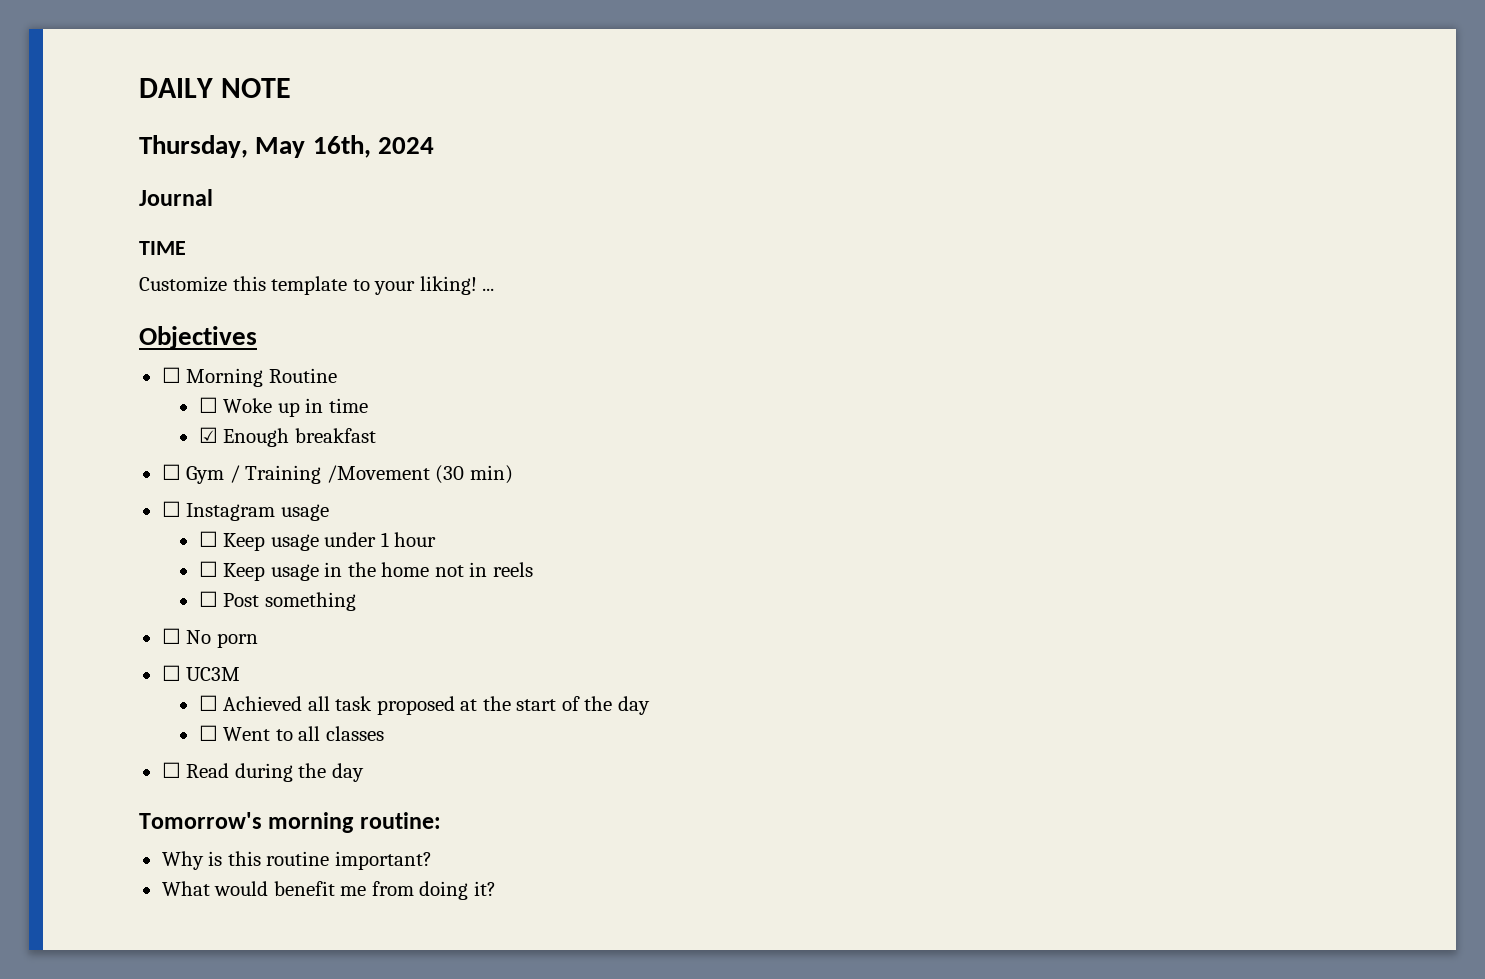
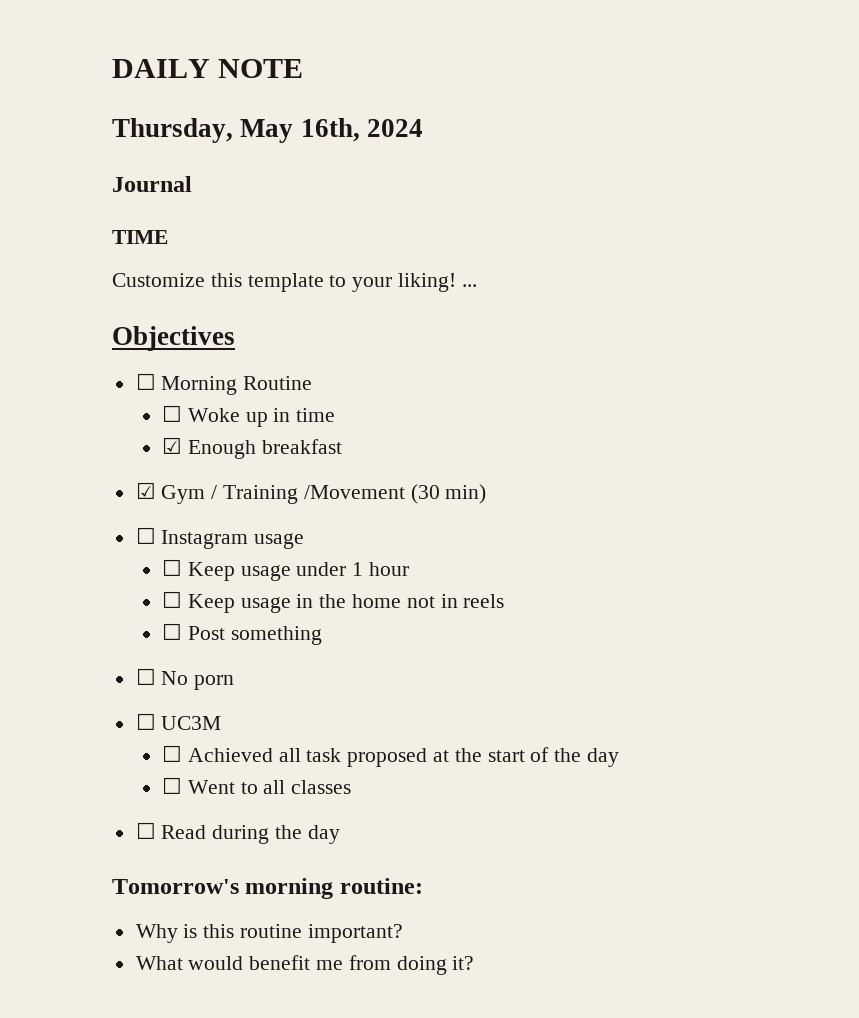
- ☐ Gym / Training /Movement (30 min)
+ ☑ Gym / Training /Movement (30 min)

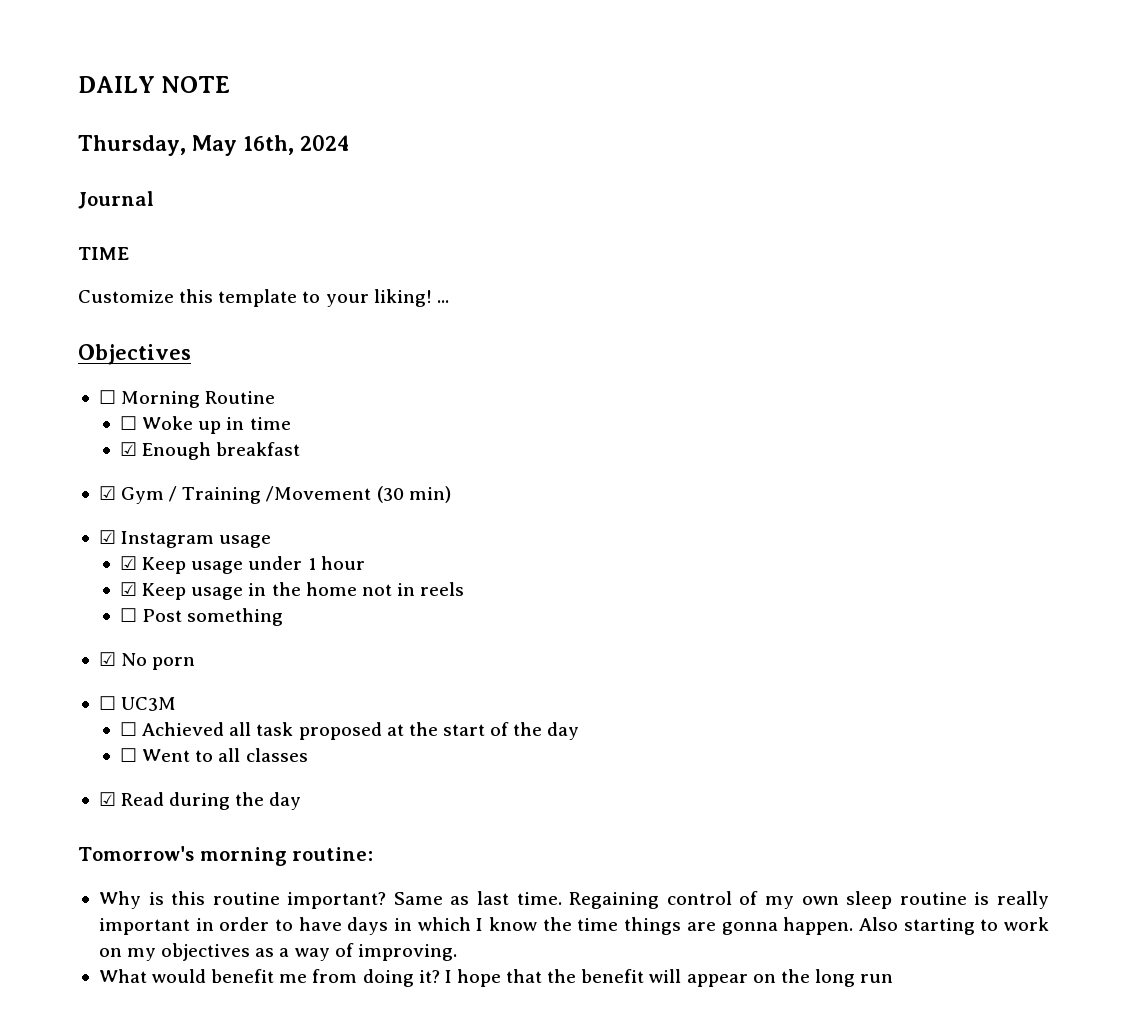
- ☐ Instagram usage
+ ☑ Instagram usage
- ☐ Keep usage under 1 hour
+ ☑ Keep usage under 1 hour
- ☐ Keep usage in the home not in reels
+ ☑ Keep usage in the home not in reels
- ☐ No porn
+ ☑ No porn
- ☐ Read during the day
+ ☑ Read during the day
+ Same as last time. Regaining control of my own sleep routine is really important in order to have days in which I know the time things are gonna happen. Also starting to work on my objectives as a way of improving.
+ I hope that the benefit will appear on the long run

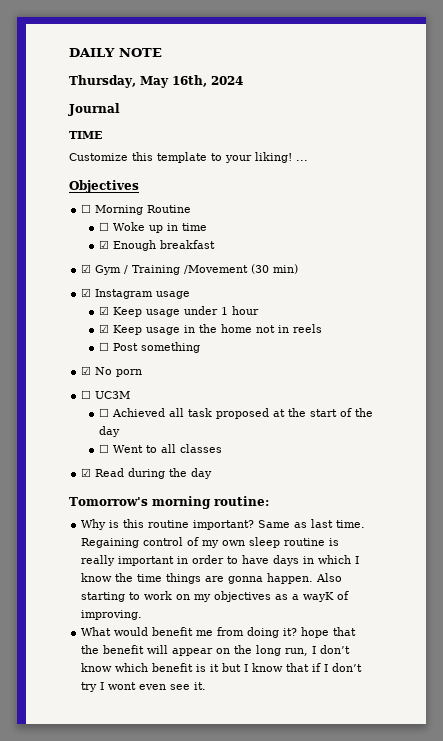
- Also starting to work on my objectives as a way of improving.
+ Also starting to work on my objectives as a wayK of improving.
- What would benefit me from doing it? I hope that the benefit will appear on the long run
+ What would benefit me from doing it? hope that the benefit will appear on the long run, I don’t know which benefit is it but I know that if I don’t try I wont even see it.

